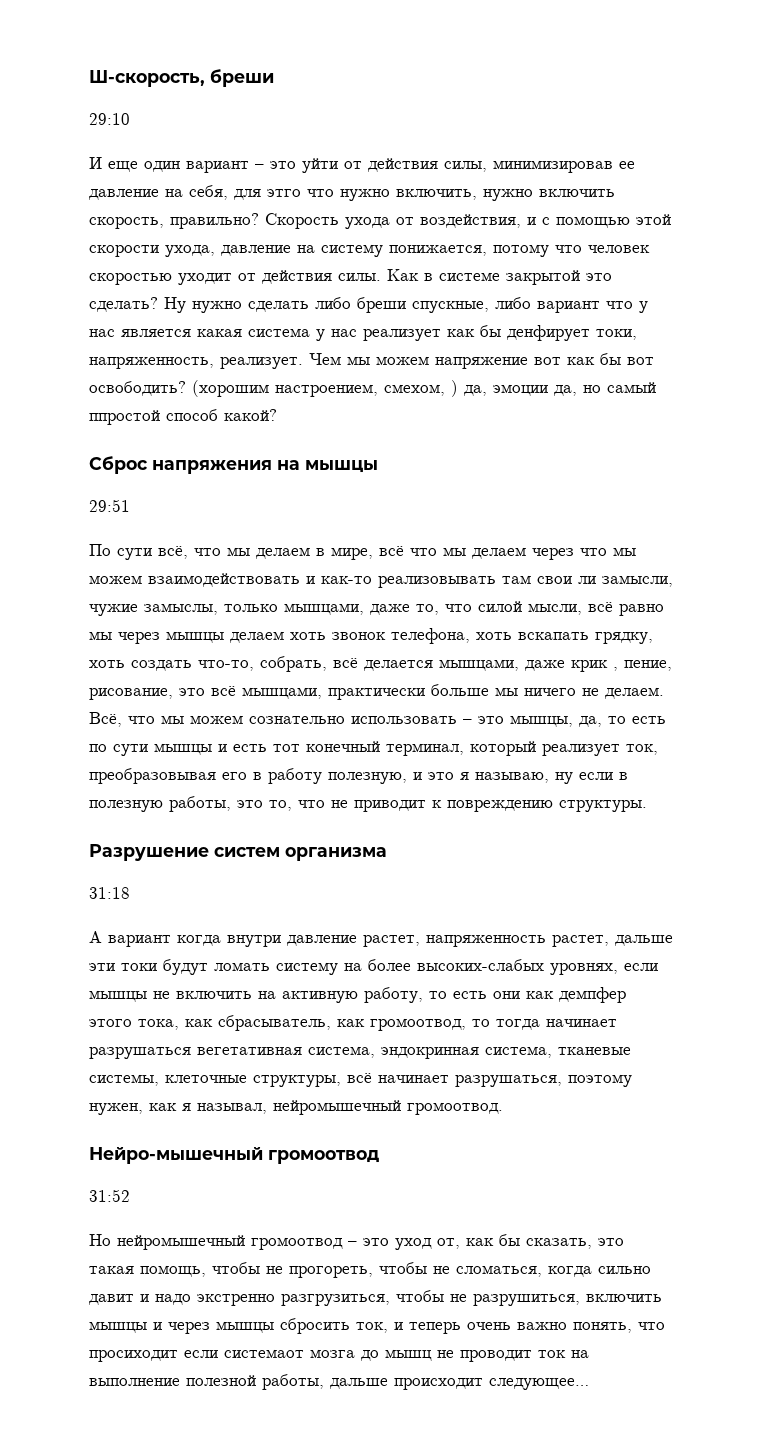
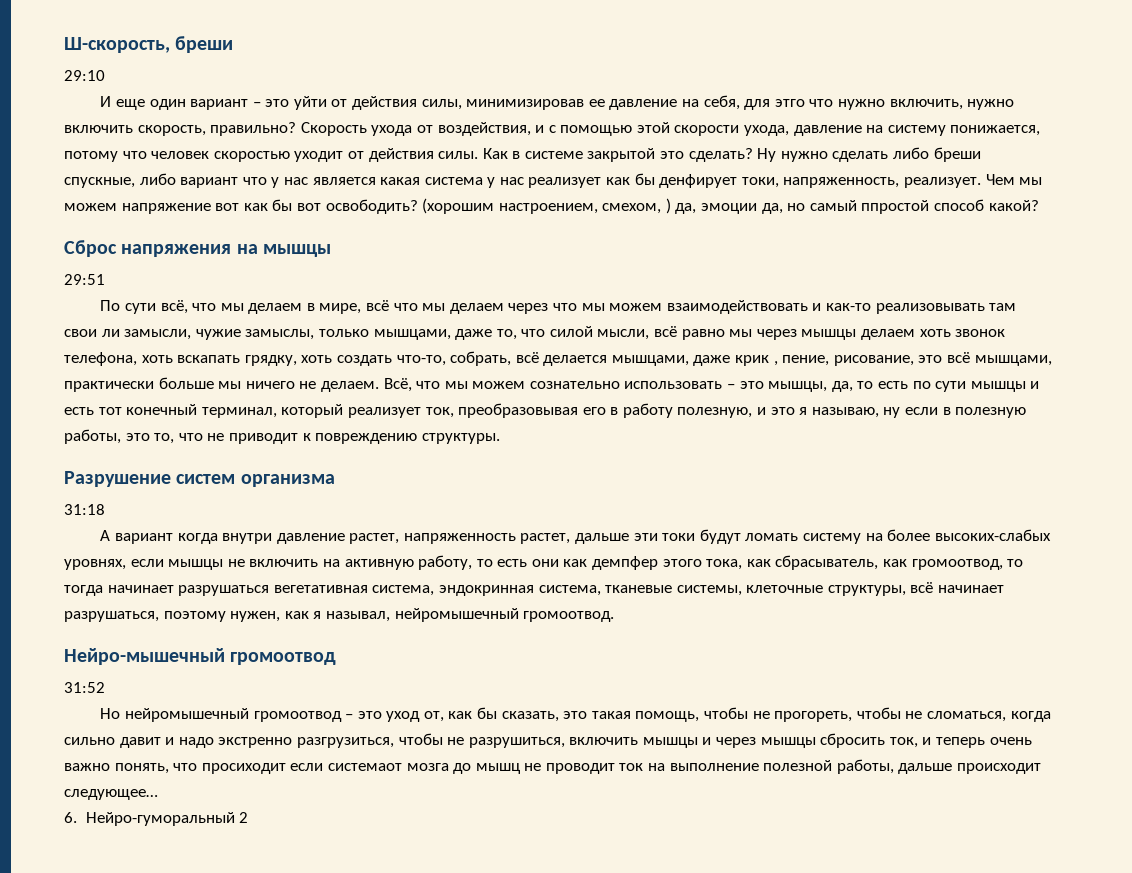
+ 6. Нейро-гуморальный 2

